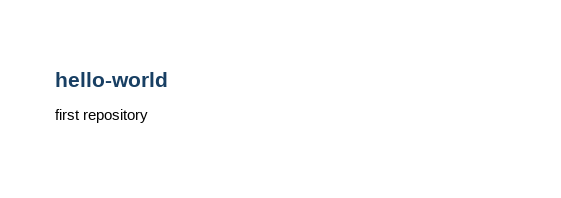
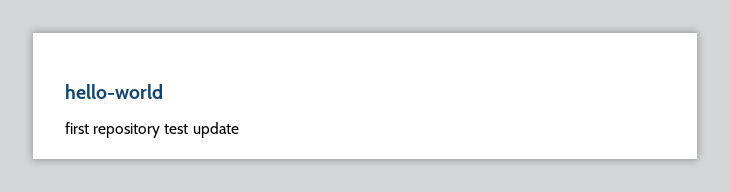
- first repository
+ first repository test update

